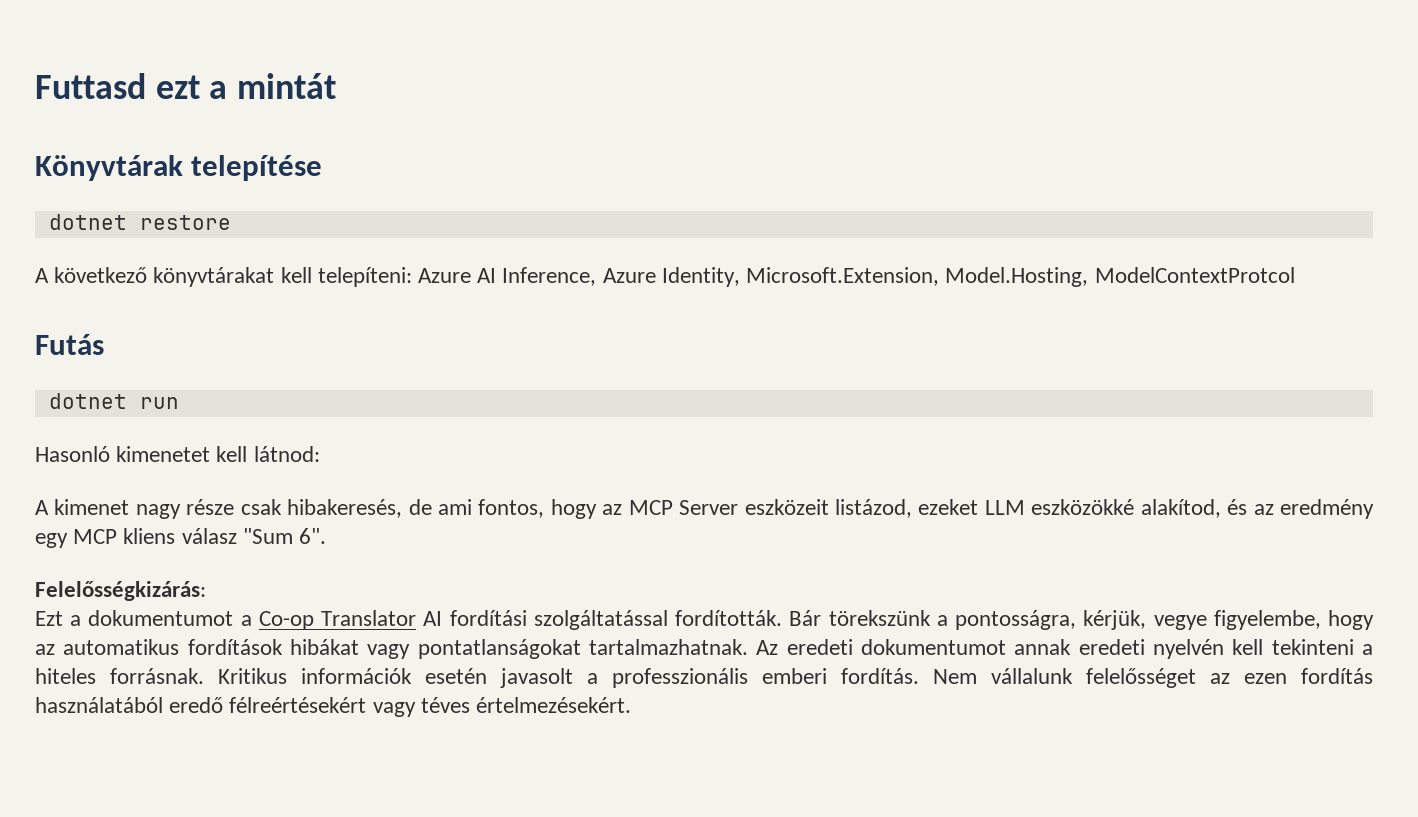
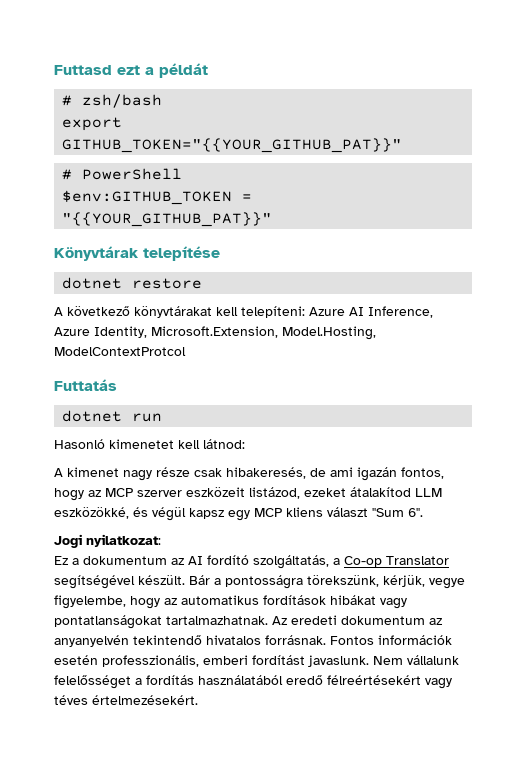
- Futtasd ezt a mintát
+ Futtasd ezt a példát
+ # zsh/bash
+ export GITHUB_TOKEN="{{YOUR_GITHUB_PAT}}"
+ # PowerShell
+ $env:GITHUB_TOKEN = "{{YOUR_GITHUB_PAT}}"
- Futás
+ Futtatás
- A kimenet nagy része csak hibakeresés, de ami fontos, hogy az MCP Server eszközeit listázod, ezeket LLM eszközökké alakítod, és az eredmény egy MCP kliens válasz "Sum 6".
+ A kimenet nagy része csak hibakeresés, de ami igazán fontos, hogy az MCP szerver eszközeit listázod, ezeket átalakítod LLM eszközökké, és végül kapsz egy MCP kliens választ "Sum 6".
- Felelősségkizárás:
- Ezt a dokumentumot a Co-op Translator AI fordítási szolgáltatással fordították. Bár törekszünk a pontosságra, kérjük, vegye figyelembe, hogy az automatikus fordítások hibákat vagy pontatlanságokat tartalmazhatnak.
+ Jogi nyilatkozat:
+ Ez a dokumentum az AI fordító szolgáltatás, a Co-op Translator segítségével készült. Bár a pontosságra törekszünk, kérjük, vegye figyelembe, hogy az automatikus fordítások hibákat vagy pontatlanságokat tartalmazhatnak.
- Az eredeti dokumentumot annak eredeti nyelvén kell tekinteni a hiteles forrásnak. Kritikus információk esetén javasolt a professzionális emberi fordítás.
+ Az eredeti dokumentum az anyanyelvén tekintendő hivatalos forrásnak. Fontos információk esetén professzionális, emberi fordítást javaslunk.
- Nem vállalunk felelősséget az ezen fordítás használatából eredő félreértésekért vagy téves értelmezésekért.
+ Nem vállalunk felelősséget a fordítás használatából eredő félreértésekért vagy téves értelmezésekért.

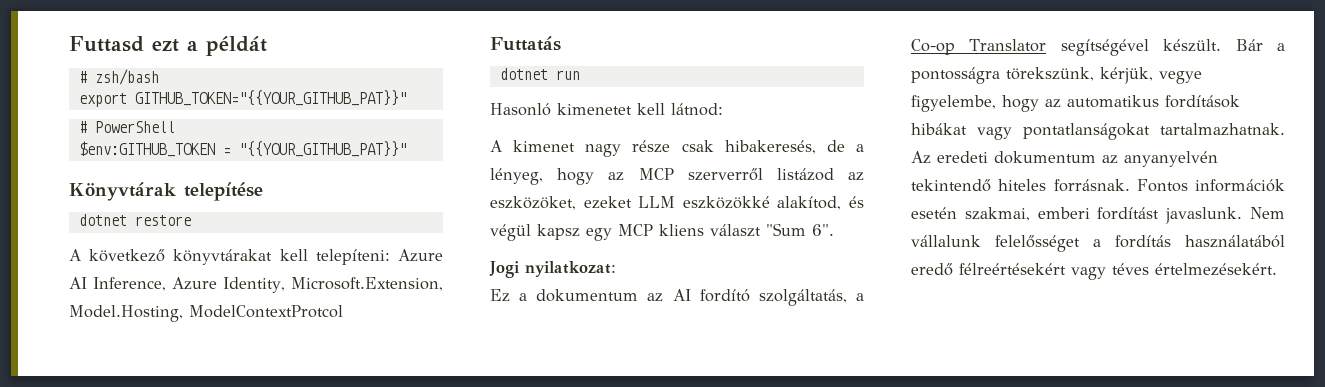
- A kimenet nagy része csak hibakeresés, de ami igazán fontos, hogy az MCP szerver eszközeit listázod, ezeket átalakítod LLM eszközökké, és végül kapsz egy MCP kliens választ "Sum 6".
+ A kimenet nagy része csak hibakeresés, de a lényeg, hogy az MCP szerverről listázod az eszközöket, ezeket LLM eszközökké alakítod, és végül kapsz egy MCP kliens választ "Sum 6".
- Az eredeti dokumentum az anyanyelvén tekintendő hivatalos forrásnak.
+ Az eredeti dokumentum az anyanyelvén tekintendő hiteles forrásnak.
- Fontos információk esetén professzionális, emberi fordítást javaslunk.
+ Fontos információk esetén szakmai, emberi fordítást javaslunk.

